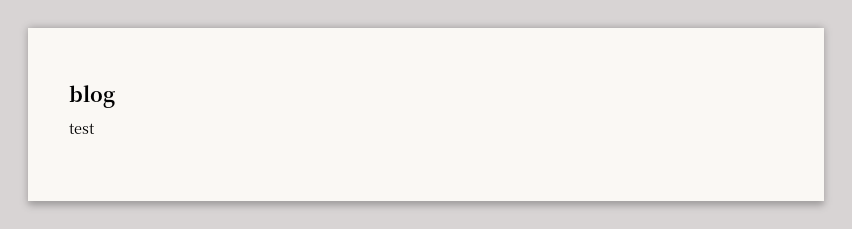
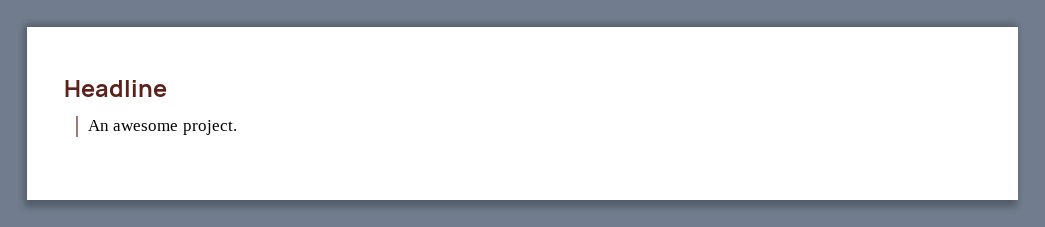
- blog
- test
+ Headline
+ An awesome project.

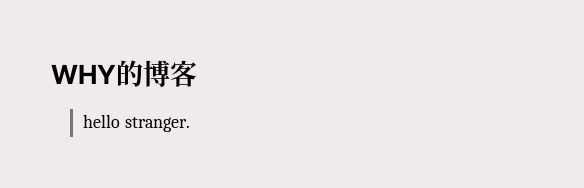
- Headline
- An awesome project.
+ WHY的博客
+ hello stranger.

